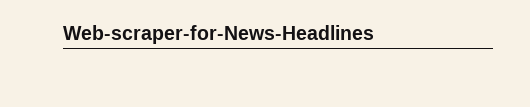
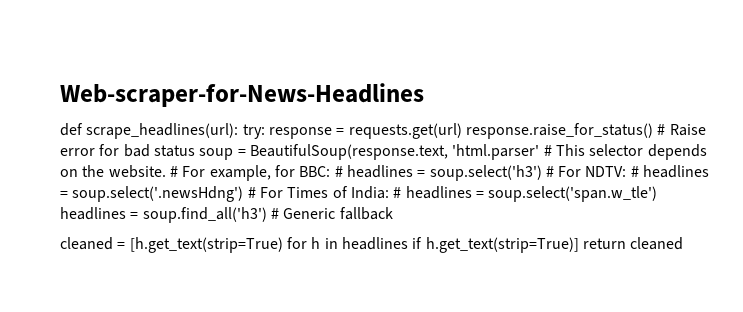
+ def scrape_headlines(url): try: response = requests.get(url) response.raise_for_status() # Raise error for bad status soup = BeautifulSoup(response.text, 'html.parser' # This selector depends on the website. # For example, for BBC: # headlines = soup.select('h3') # For NDTV: # headlines = soup.select('.newsHdng') # For Times of India: # headlines = soup.select('span.w_tle') headlines = soup.find_all('h3') # Generic fallback
+ cleaned = [h.get_text(strip=True) for h in headlines if h.get_text(strip=True)] return cleaned

